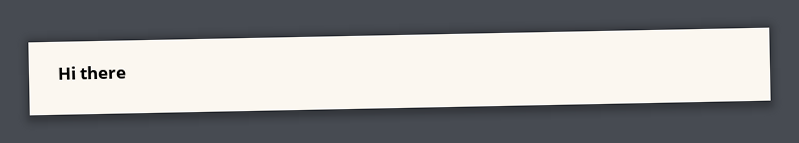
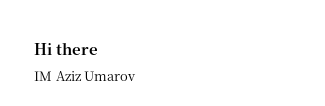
+ IM Aziz Umarov

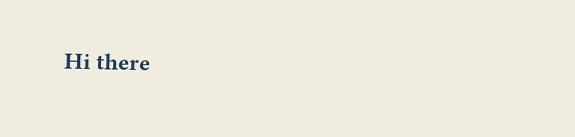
- IM Aziz Umarov

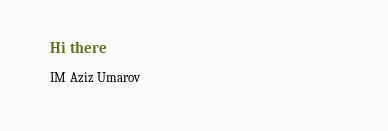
+ IM Aziz Umarov

